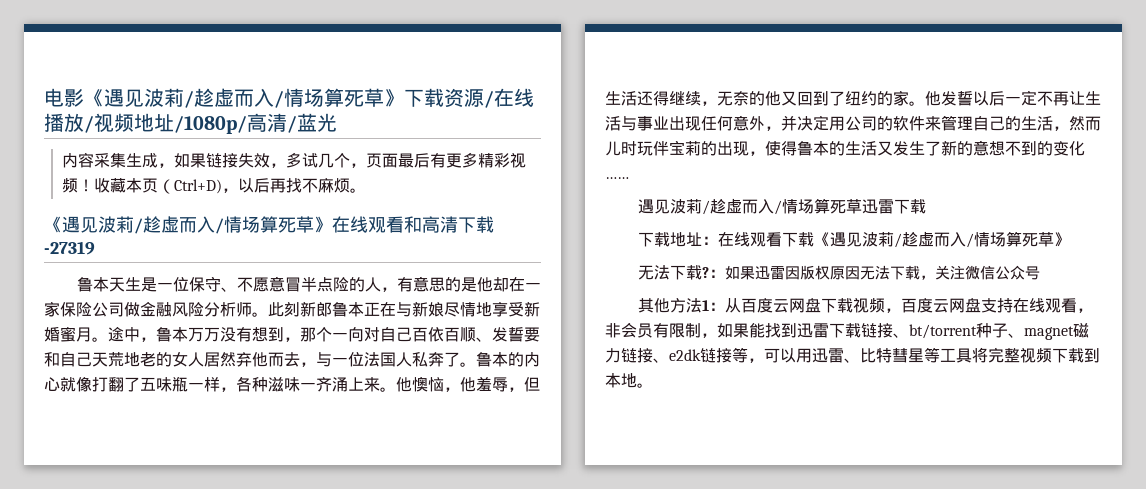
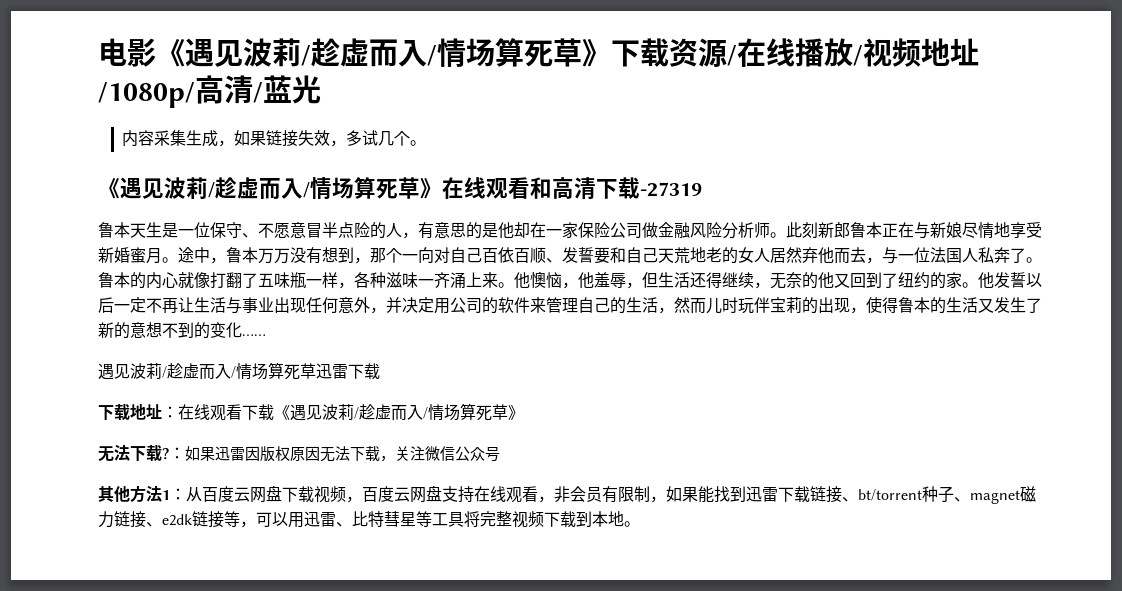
- 内容采集生成，如果链接失效，多试几个，页面最后有更多精彩视频！收藏本页（Ctrl+D)，以后再找不麻烦。
+ 内容采集生成，如果链接失效，多试几个。

